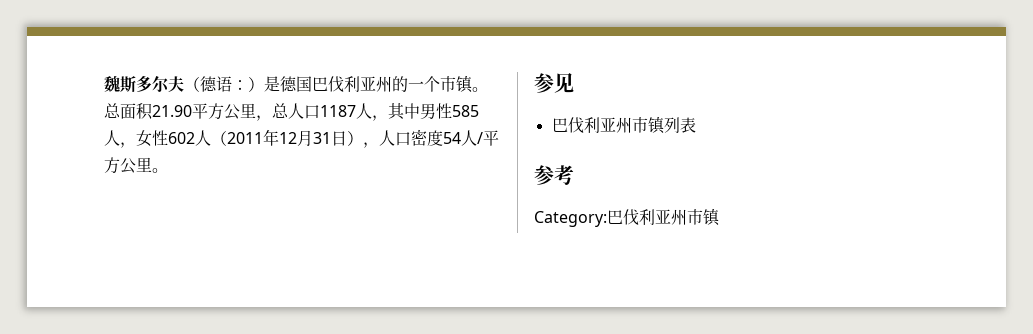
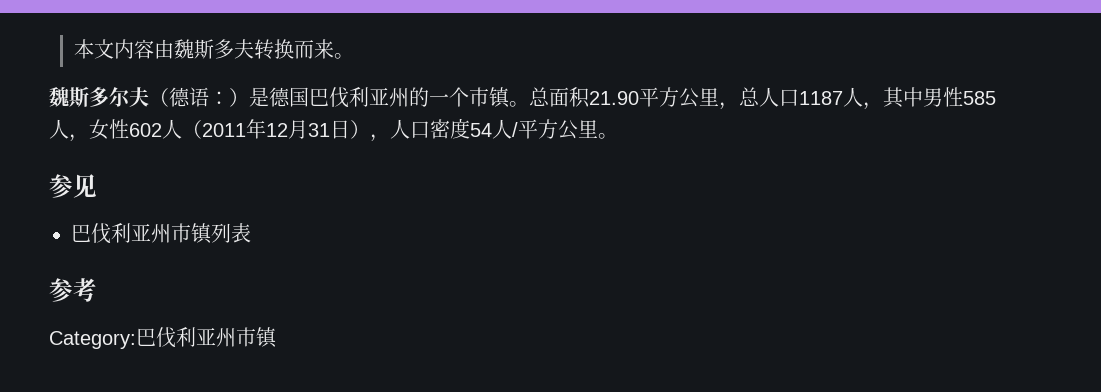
+ 本文内容由魏斯多夫转换而来。

